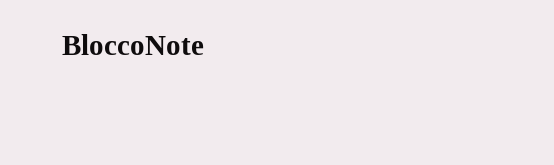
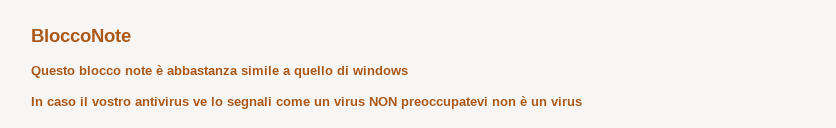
+ Questo blocco note è abbastanza simile a quello di windows
+ In caso il vostro antivirus ve lo segnali come un virus NON preoccupatevi non è un virus

